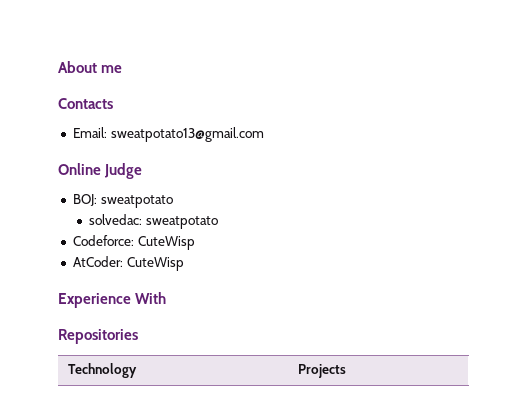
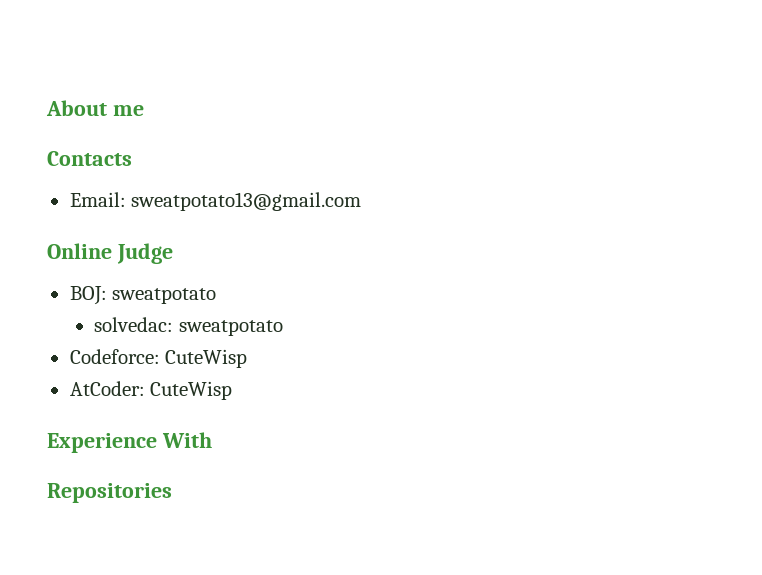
- Technology | Projects

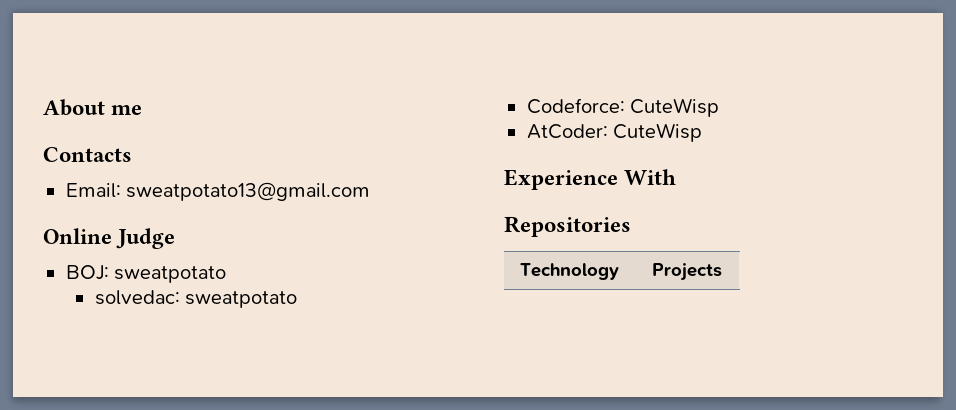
+ Technology | Projects

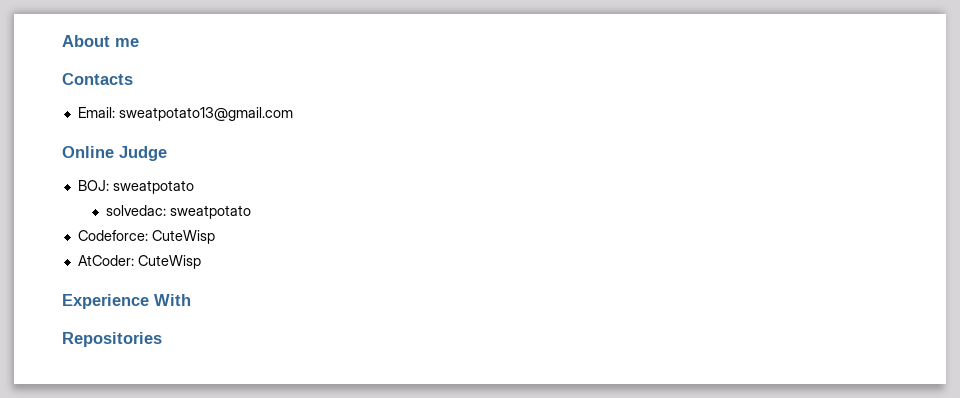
- Technology | Projects

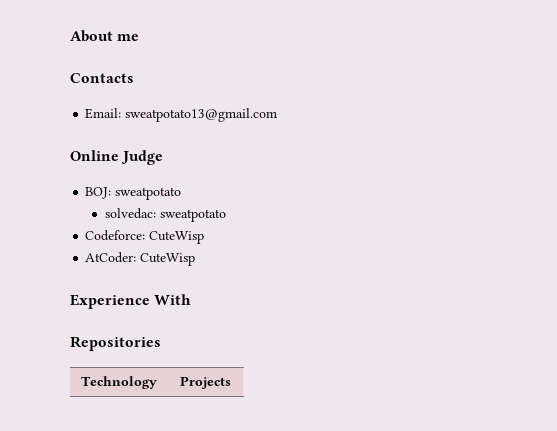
+ Technology | Projects

